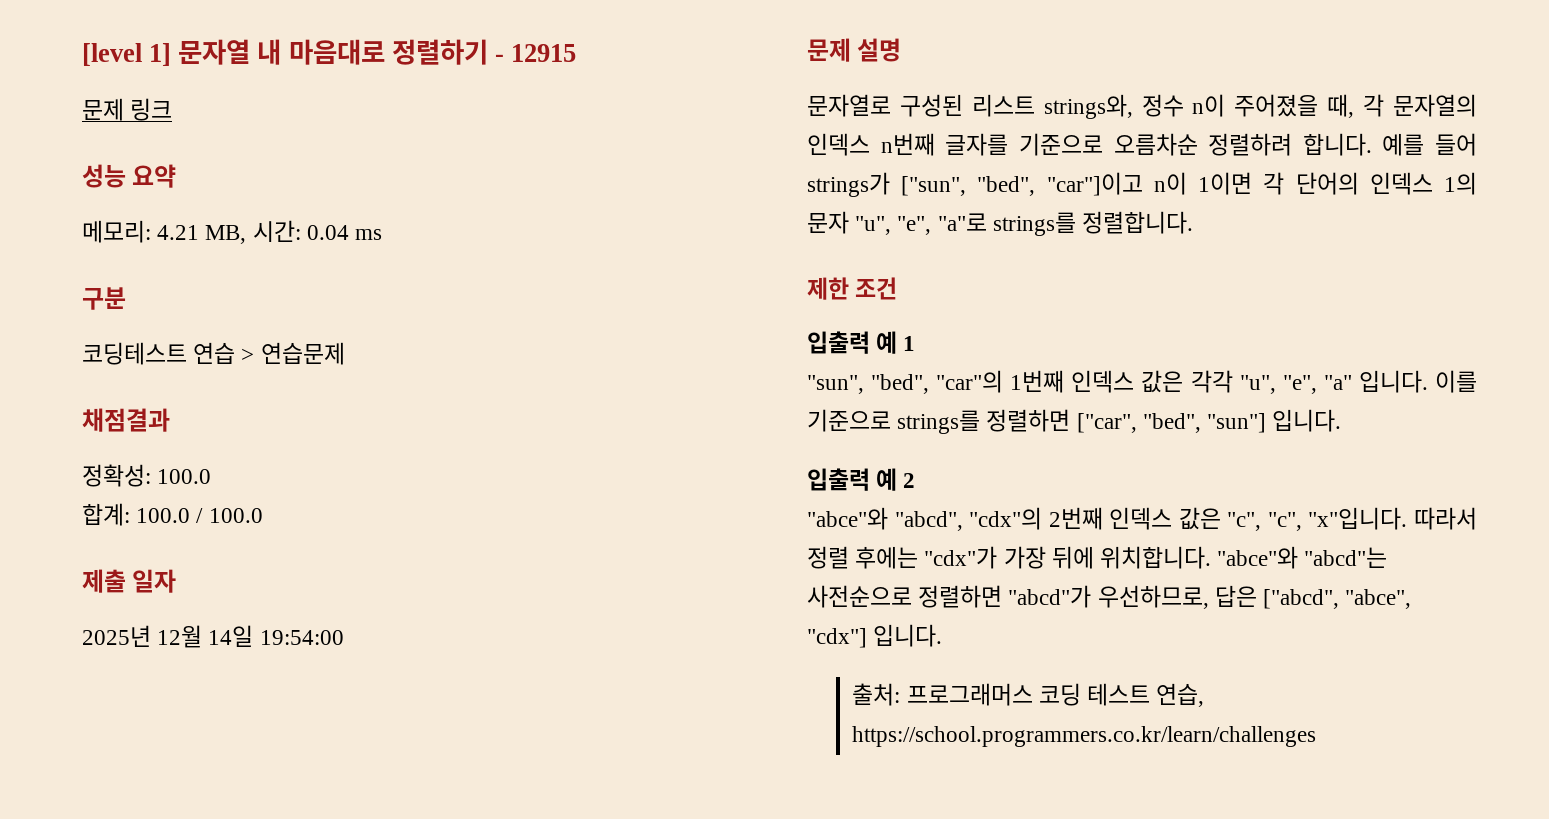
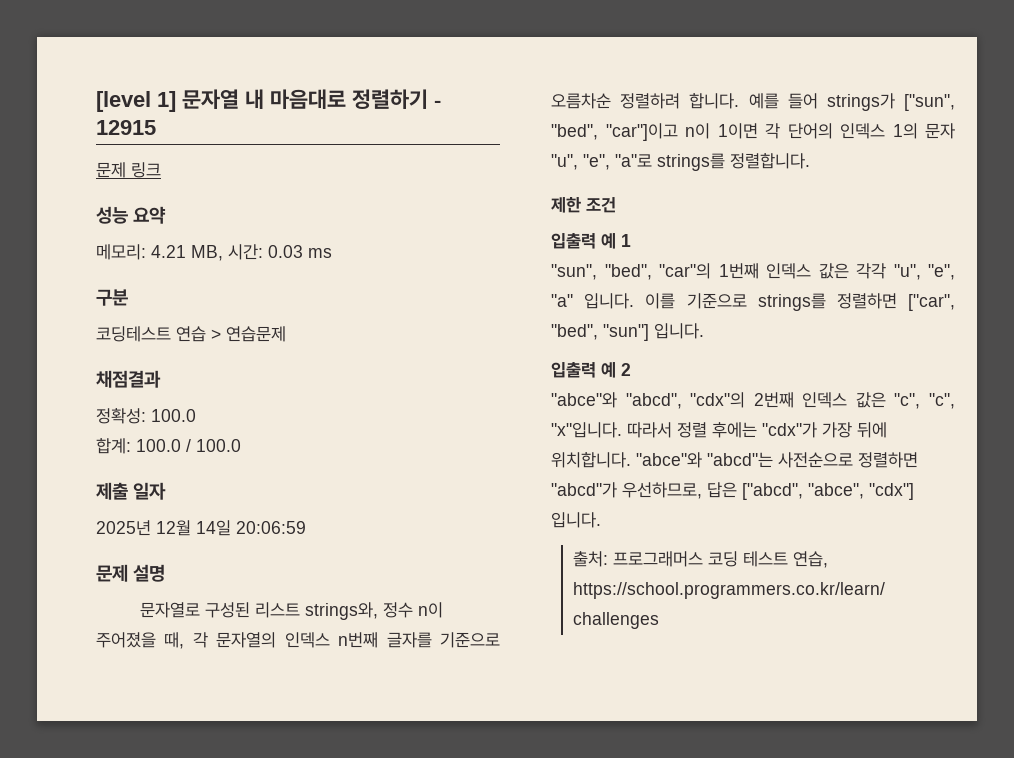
- 메모리: 4.21 MB, 시간: 0.04 ms
+ 메모리: 4.21 MB, 시간: 0.03 ms
- 2025년 12월 14일 19:54:00
+ 2025년 12월 14일 20:06:59

